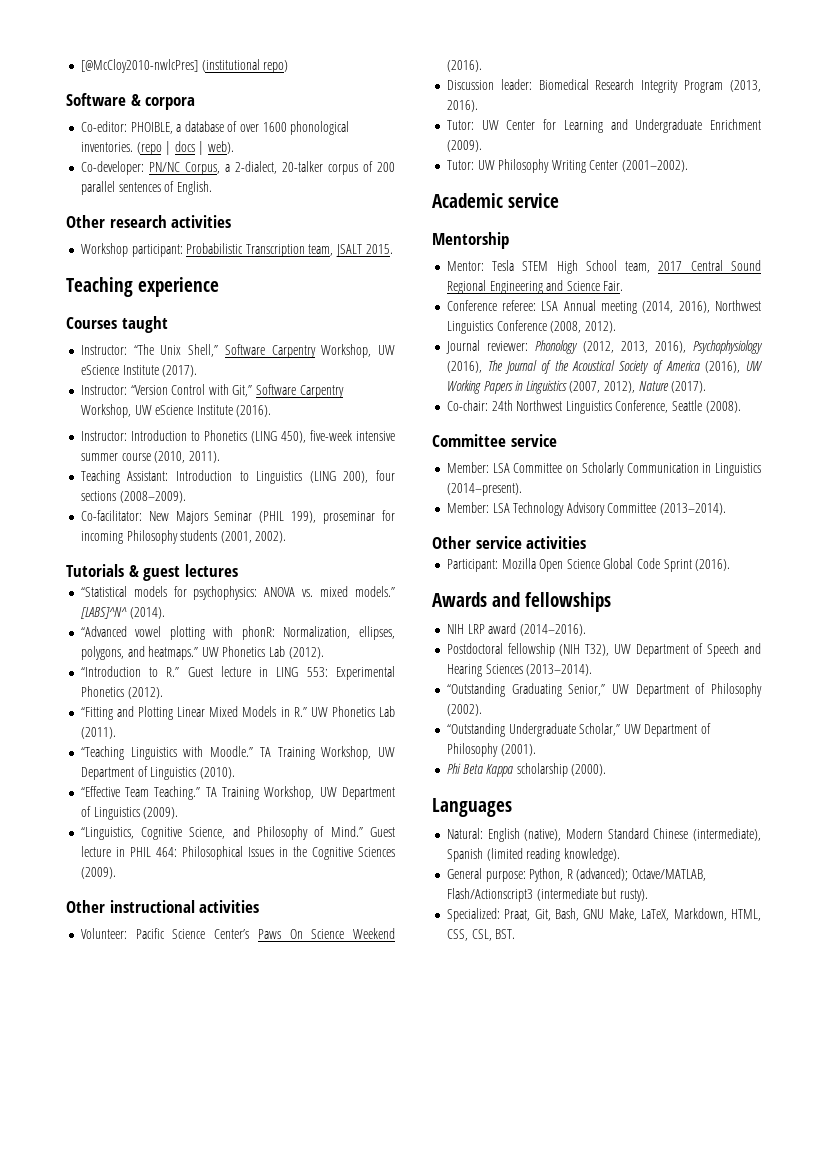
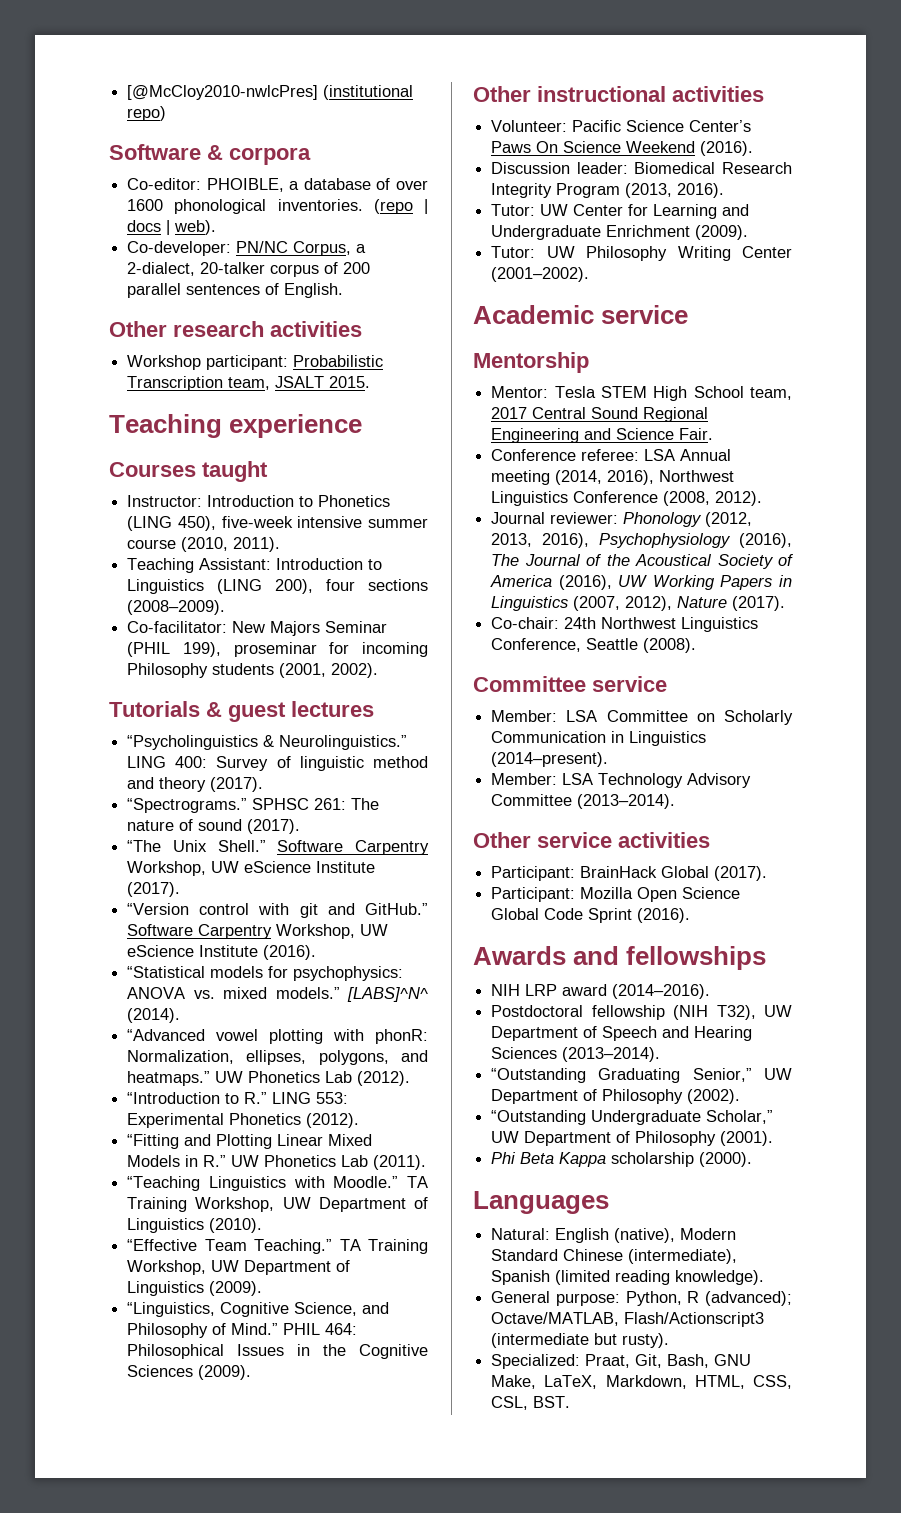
- Instructor: “The Unix Shell,” Software Carpentry Workshop, UW eScience Institute (2017).
- Instructor: “Version Control with Git,” Software Carpentry Workshop, UW eScience Institute (2016).
+ “Psycholinguistics & Neurolinguistics.” LING 400: Survey of linguistic method and theory (2017).
+ “Spectrograms.” SPHSC 261: The nature of sound (2017).
+ “The Unix Shell.” Software Carpentry Workshop, UW eScience Institute (2017).
+ “Version control with git and GitHub.” Software Carpentry Workshop, UW eScience Institute (2016).
- “Introduction to R.” Guest lecture in LING 553: Experimental Phonetics (2012).
+ “Introduction to R.” LING 553: Experimental Phonetics (2012).
- Guest lecture in PHIL 464: Philosophical Issues in the Cognitive Sciences (2009).
+ PHIL 464: Philosophical Issues in the Cognitive Sciences (2009).
+ Participant: BrainHack Global (2017).

